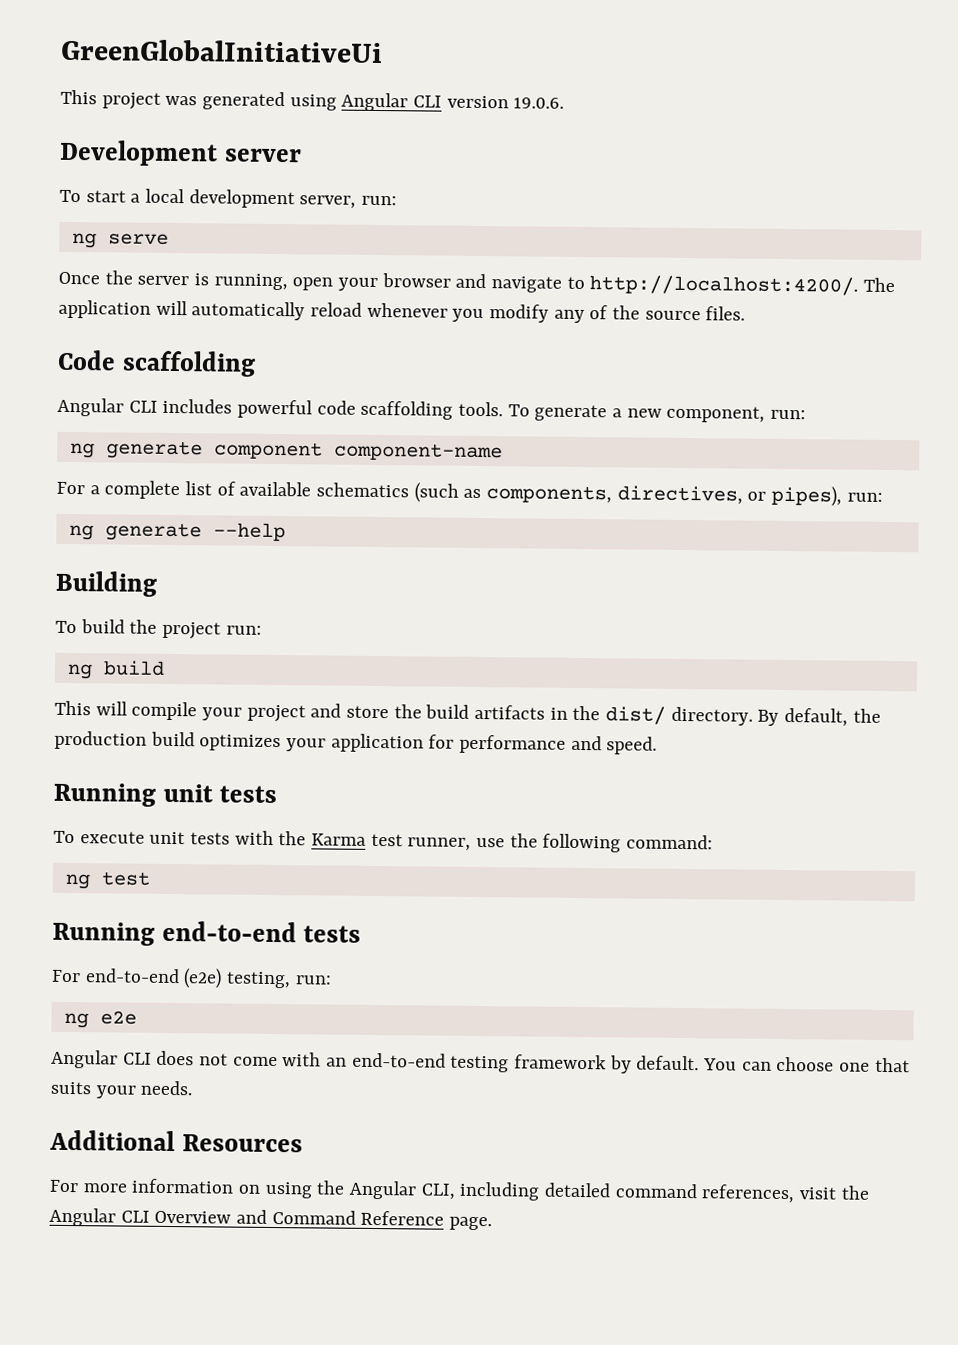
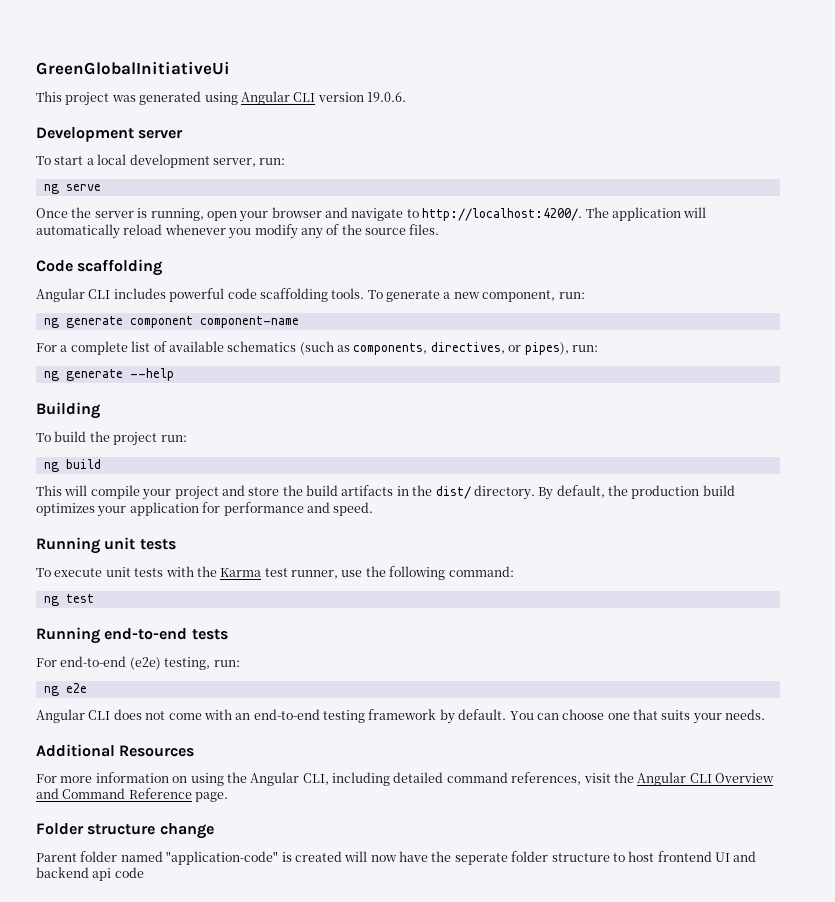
+ Folder structure change
+ Parent folder named "application-code" is created will now have the seperate folder structure to host frontend UI and backend api code

